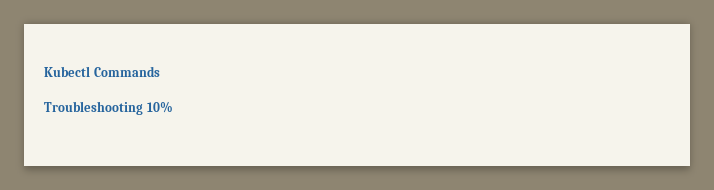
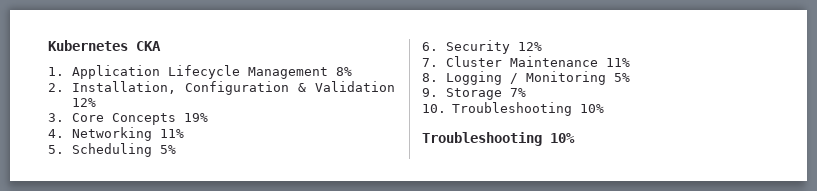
- Kubectl Commands
+ Kubernetes CKA
+ 1. Application Lifecycle Management 8%
+ 2. Installation, Configuration & Validation 12%
+ 3. Core Concepts 19%
+ 4. Networking 11%
+ 5. Scheduling 5%
+ 6. Security 12%
+ 7. Cluster Maintenance 11%
+ 8. Logging / Monitoring 5%
+ 9. Storage 7%
+ 10. Troubleshooting 10%

